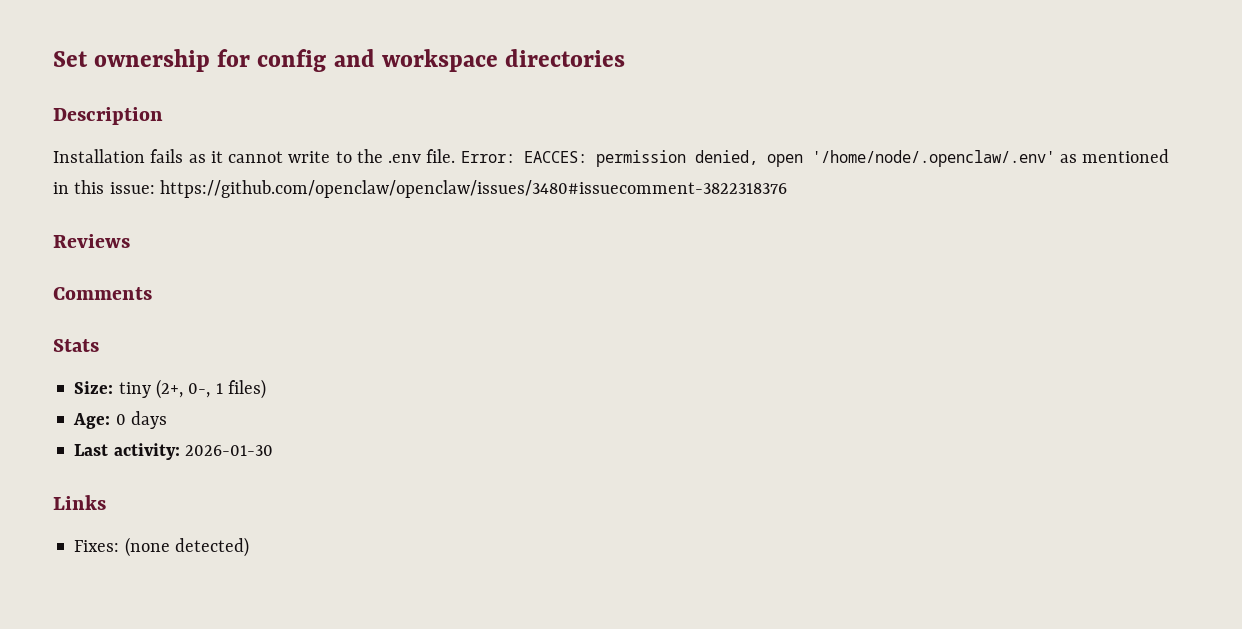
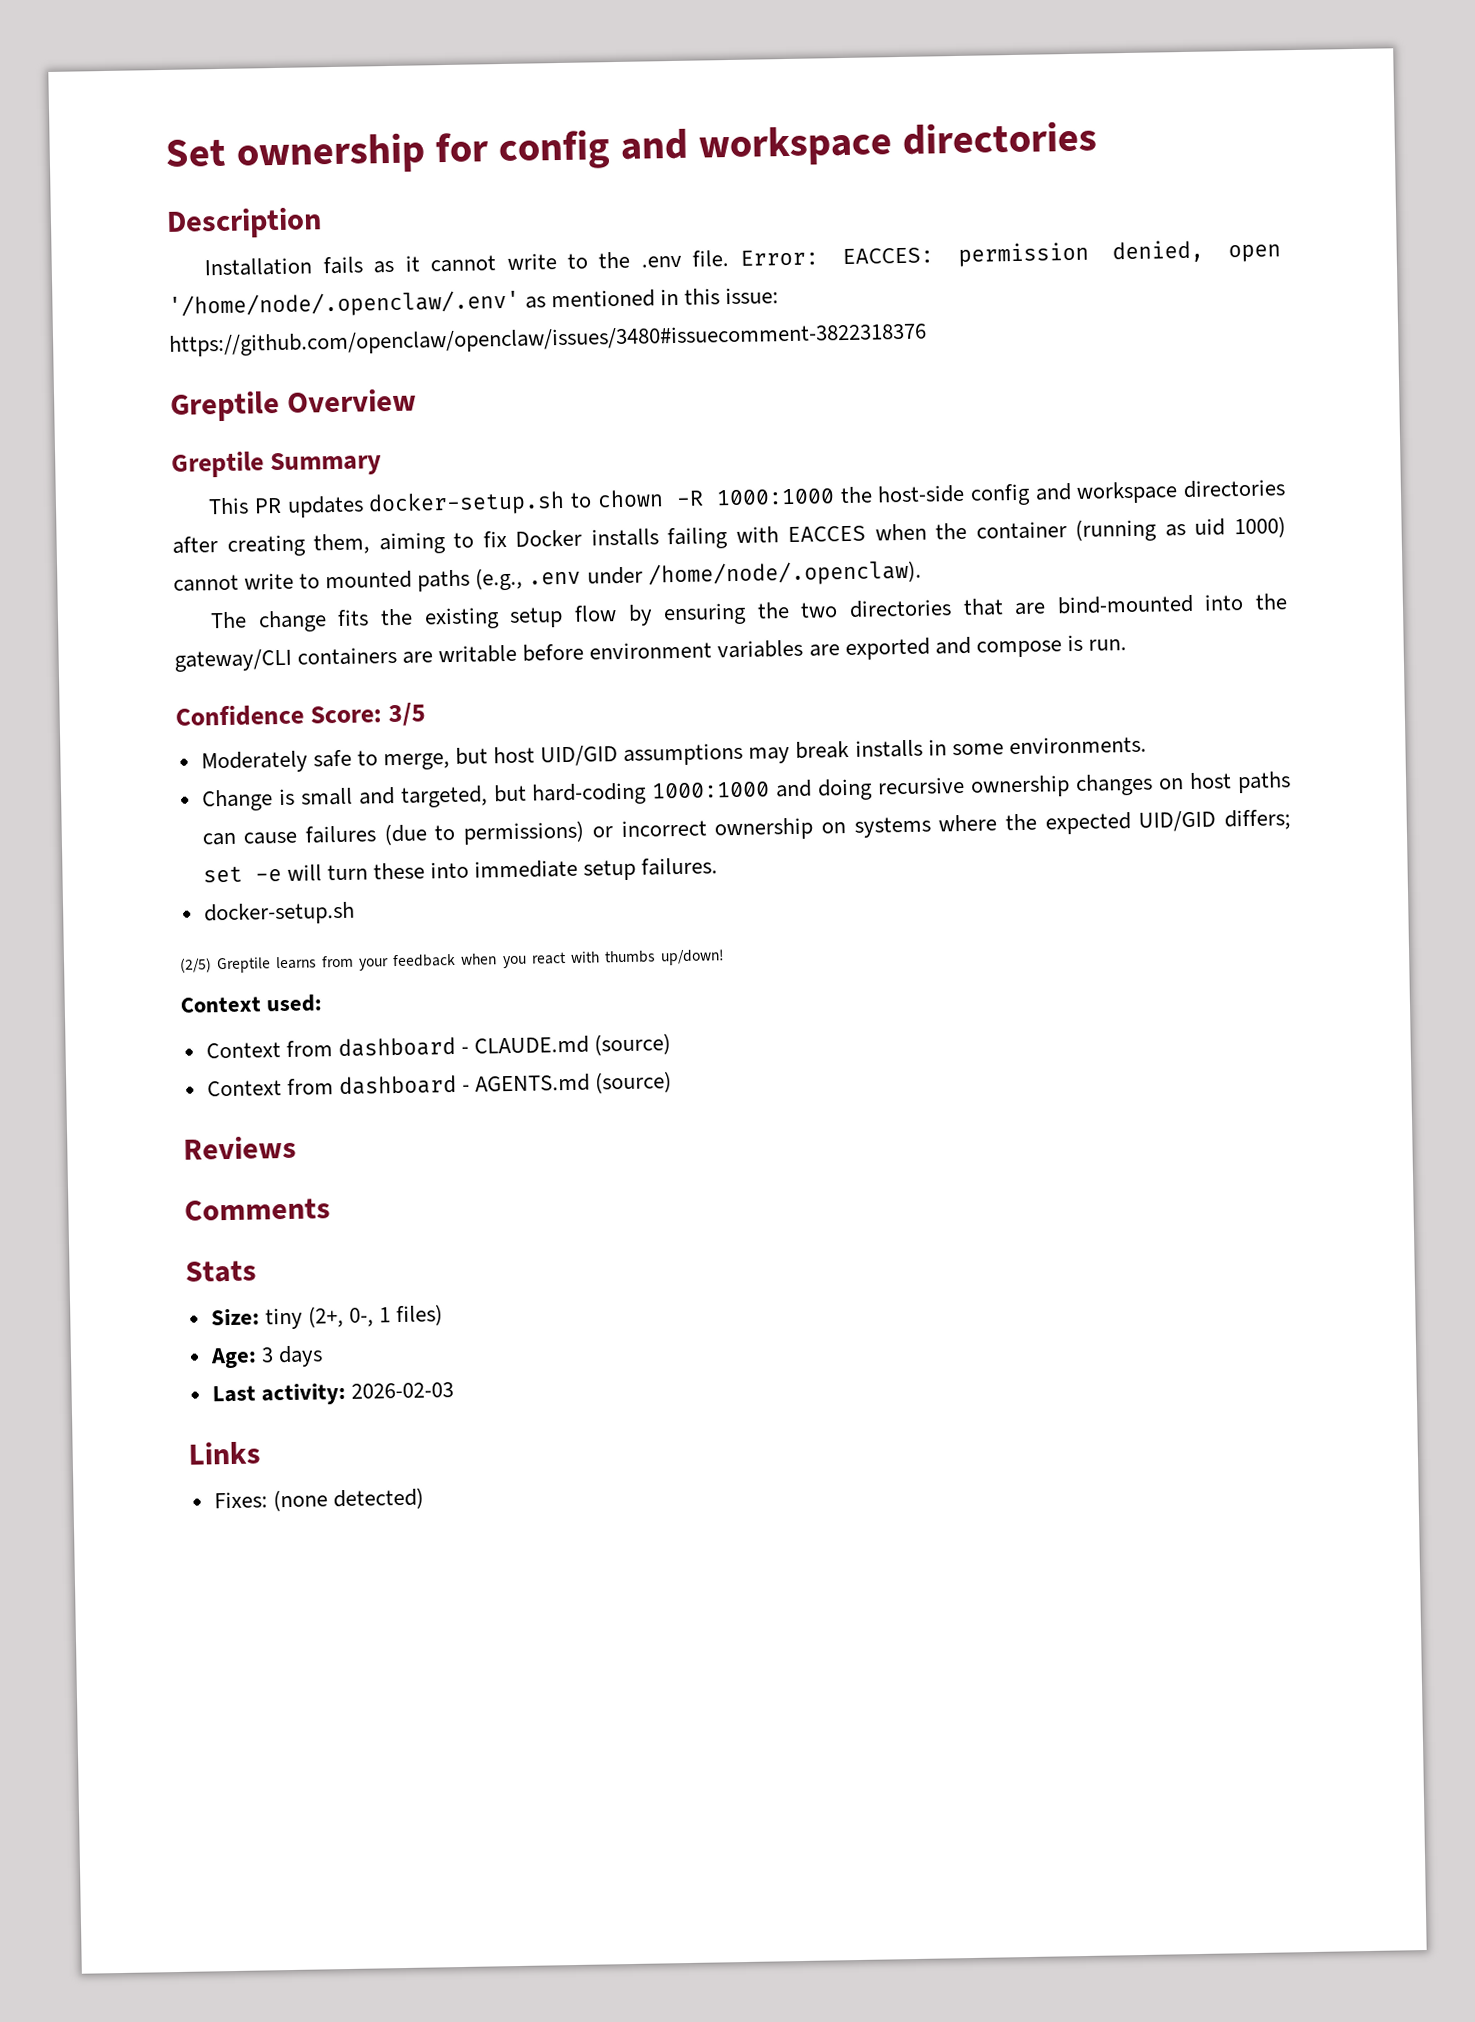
+ Greptile Overview
+ Greptile Summary
+ This PR updates docker-setup.sh to chown -R 1000:1000 the host-side config and workspace directories after creating them, aiming to fix Docker installs failing with EACCES when the container (running as uid 1000) cannot write to mounted paths (e.g., .env under /home/node/.openclaw).
+ The change fits the existing setup flow by ensuring the two directories that are bind-mounted into the gateway/CLI containers are writable before environment variables are exported and compose is run.
+ Confidence Score: 3/5
+ Moderately safe to merge, but host UID/GID assumptions may break installs in some environments.
+ Change is small and targeted, but hard-coding 1000:1000 and doing recursive ownership changes on host paths can cause failures (due to permissions) or incorrect ownership on systems where the expected UID/GID differs; set -e will turn these into immediate setup failures.
+ docker-setup.sh
+ (2/5) Greptile learns from your feedback when you react with thumbs up/down!
+ Context used:
+ Context from dashboard - CLAUDE.md (source)
+ Context from dashboard - AGENTS.md (source)
- Age: 0 days
+ Age: 3 days
- Last activity: 2026-01-30
+ Last activity: 2026-02-03

